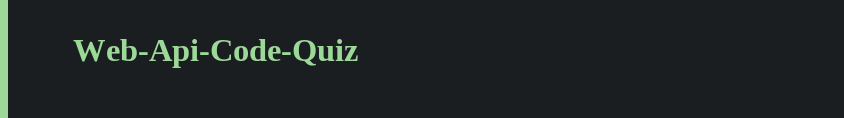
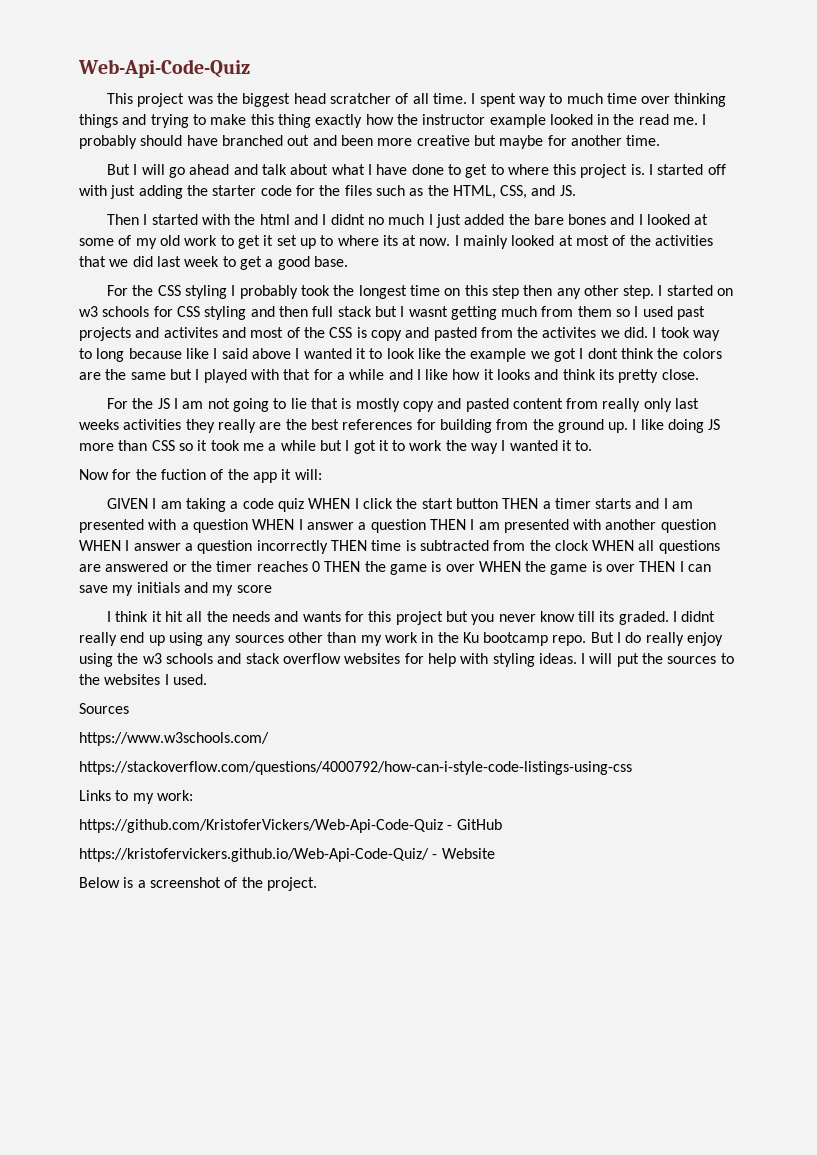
+ This project was the biggest head scratcher of all time. I spent way to much time over thinking things and trying to make this thing exactly how the instructor example looked in the read me. I probably should have branched out and been more creative but maybe for another time.
+ But I will go ahead and talk about what I have done to get to where this project is. I started off with just adding the starter code for the files such as the HTML, CSS, and JS.
+ Then I started with the html and I didnt no much I just added the bare bones and I looked at some of my old work to get it set up to where its at now. I mainly looked at most of the activities that we did last week to get a good base.
+ For the CSS styling I probably took the longest time on this step then any other step. I started on w3 schools for CSS styling and then full stack but I wasnt getting much from them so I used past projects and activites and most of the CSS is copy and pasted from the activites we did. I took way to long because like I said above I wanted it to look like the example we got I dont think the colors are the same but I played with that for a while and I like how it looks and think its pretty close.
+ For the JS I am not going to lie that is mostly copy and pasted content from really only last weeks activities they really are the best references for building from the ground up. I like doing JS more than CSS so it took me a while but I got it to work the way I wanted it to.
+ Now for the fuction of the app it will:
+ GIVEN I am taking a code quiz WHEN I click the start button THEN a timer starts and I am presented with a question WHEN I answer a question THEN I am presented with another question WHEN I answer a question incorrectly THEN time is subtracted from the clock WHEN all questions are answered or the timer reaches 0 THEN the game is over WHEN the game is over THEN I can save my initials and my score
+ I think it hit all the needs and wants for this project but you never know till its graded. I didnt really end up using any sources other than my work in the Ku bootcamp repo. But I do really enjoy using the w3 schools and stack overflow websites for help with styling ideas. I will put the sources to the websites I used.
+ Sources
+ https://www.w3schools.com/
+ https://stackoverflow.com/questions/4000792/how-can-i-style-code-listings-using-css
+ Links to my work:
+ https://github.com/KristoferVickers/Web-Api-Code-Quiz - GitHub
+ https://kristofervickers.github.io/Web-Api-Code-Quiz/ - Website
+ Below is a screenshot of the project.

